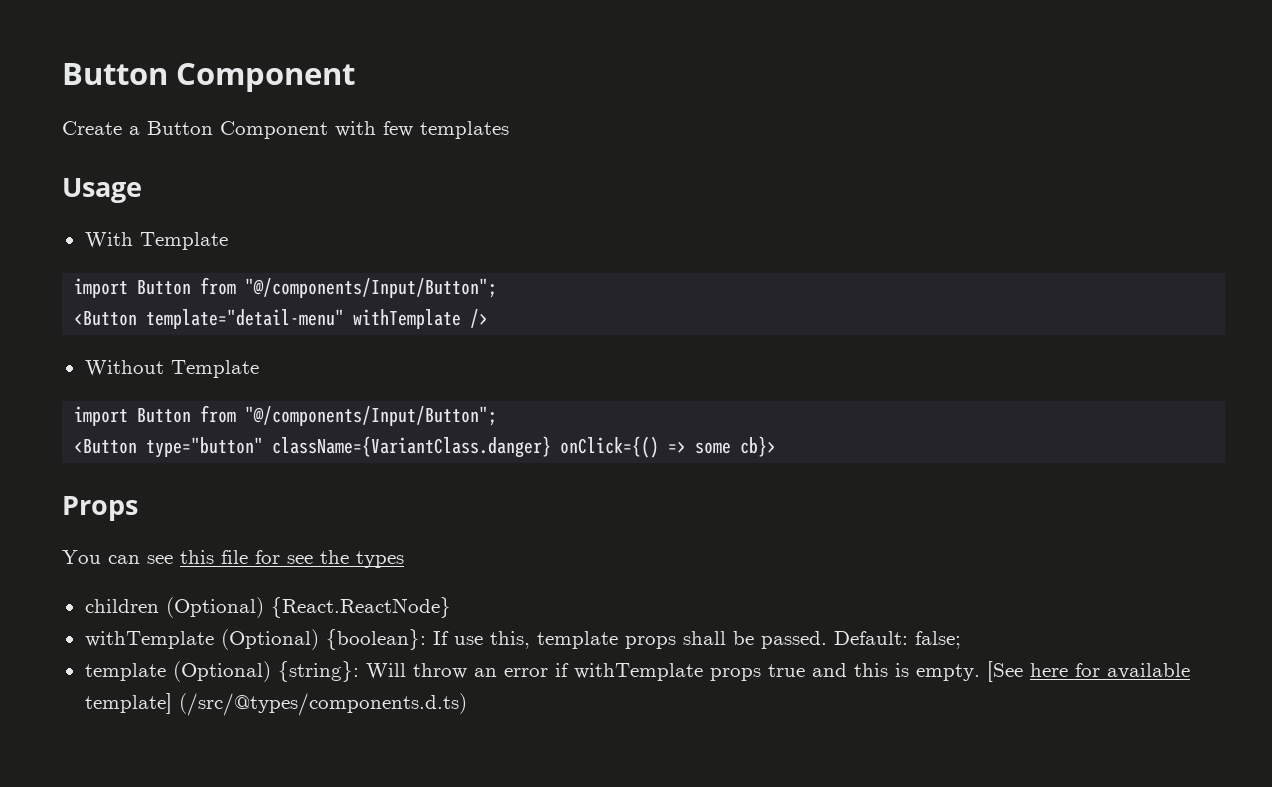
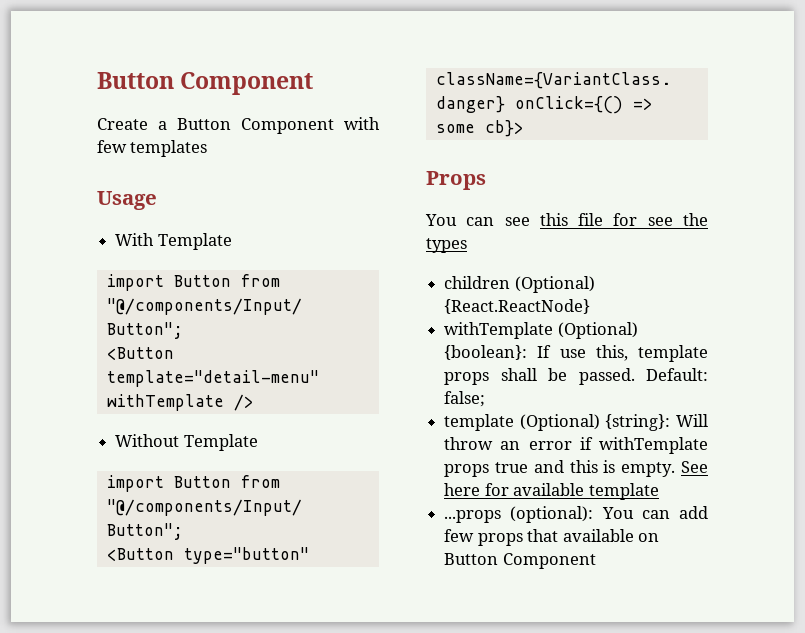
- [See here for available template] (/src/@types/components.d.ts)
+ See here for available template
+ ...props (optional): You can add few props that available on Button Component

